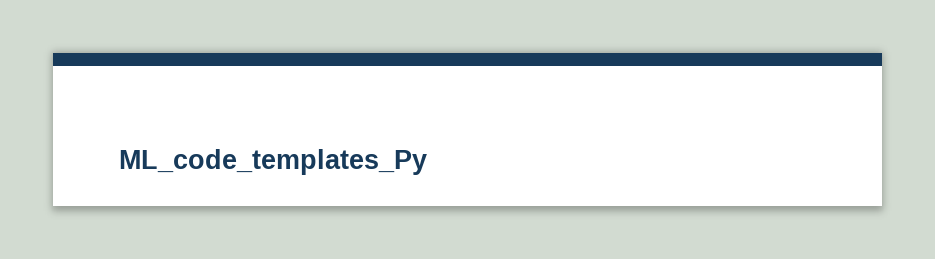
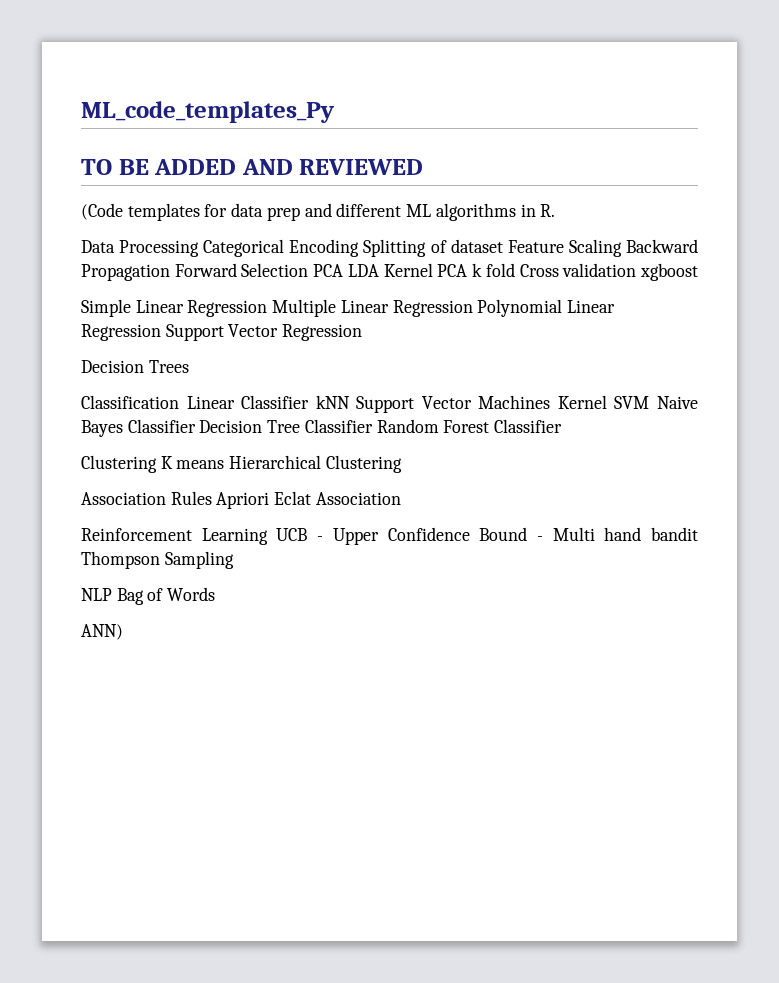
+ TO BE ADDED AND REVIEWED
+ (Code templates for data prep and different ML algorithms in R.
+ Data Processing Categorical Encoding Splitting of dataset Feature Scaling Backward Propagation Forward Selection PCA LDA Kernel PCA k fold Cross validation xgboost
+ Simple Linear Regression Multiple Linear Regression Polynomial Linear Regression Support Vector Regression
+ Decision Trees
+ Classification Linear Classifier kNN Support Vector Machines Kernel SVM Naive Bayes Classifier Decision Tree Classifier Random Forest Classifier
+ Clustering K means Hierarchical Clustering
+ Association Rules Apriori Eclat Association
+ Reinforcement Learning UCB - Upper Confidence Bound - Multi hand bandit Thompson Sampling
+ NLP Bag of Words
+ ANN)

